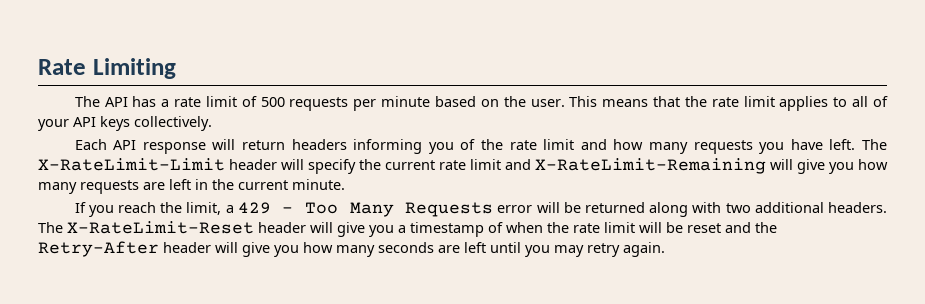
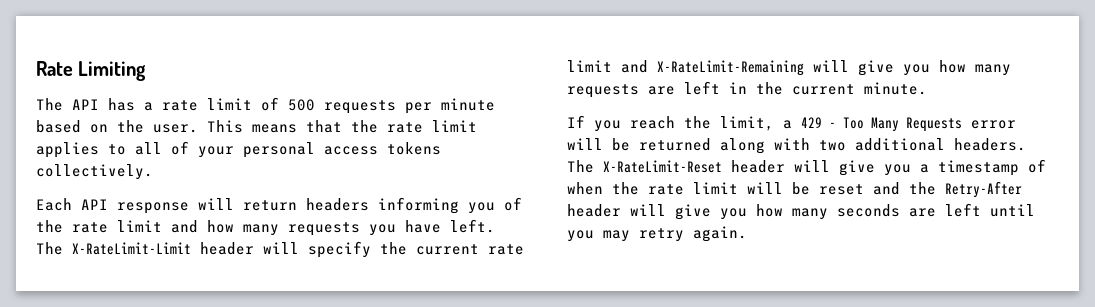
- This means that the rate limit applies to all of your API keys collectively.
+ This means that the rate limit applies to all of your personal access tokens collectively.

